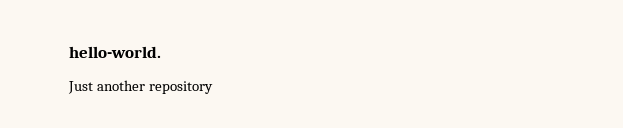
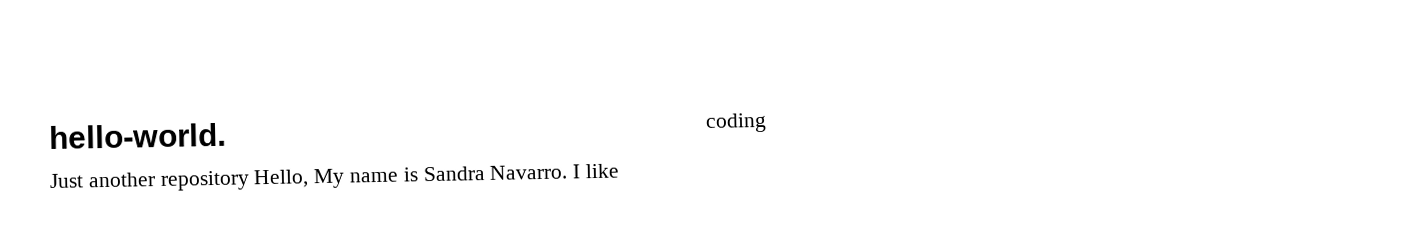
- Just another repository
+ Just another repository Hello, My name is Sandra Navarro. I like coding

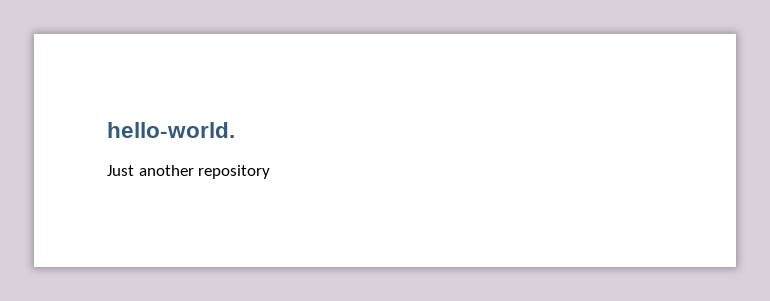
- Just another repository Hello, My name is Sandra Navarro. I like coding
+ Just another repository

